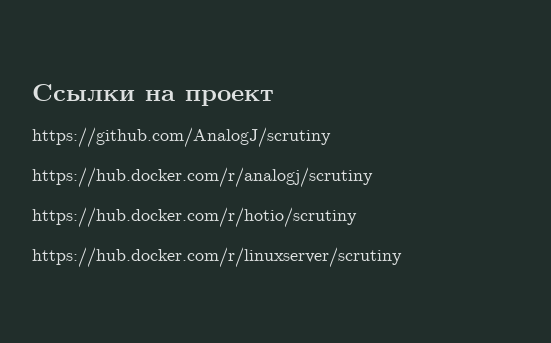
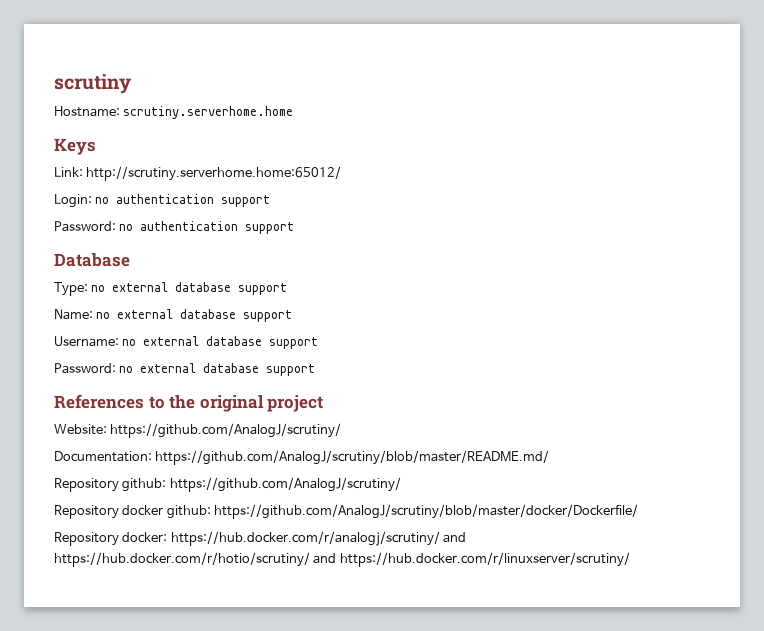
- Ссылки на проект
- https://github.com/AnalogJ/scrutiny
- https://hub.docker.com/r/analogj/scrutiny
- https://hub.docker.com/r/hotio/scrutiny
- https://hub.docker.com/r/linuxserver/scrutiny
+ scrutiny
+ Hostname: scrutiny.serverhome.home
+ Keys
+ Link: http://scrutiny.serverhome.home:65012/
+ Login: no authentication support
+ Password: no authentication support
+ Database
+ Type: no external database support
+ Name: no external database support
+ Username: no external database support
+ Password: no external database support
+ References to the original project
+ Website: https://github.com/AnalogJ/scrutiny/
+ Documentation: https://github.com/AnalogJ/scrutiny/blob/master/README.md/
+ Repository github: https://github.com/AnalogJ/scrutiny/
+ Repository docker github: https://github.com/AnalogJ/scrutiny/blob/master/docker/Dockerfile/
+ Repository docker: https://hub.docker.com/r/analogj/scrutiny/ and https://hub.docker.com/r/hotio/scrutiny/ and https://hub.docker.com/r/linuxserver/scrutiny/

